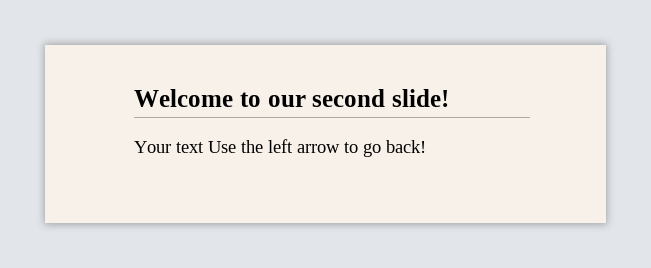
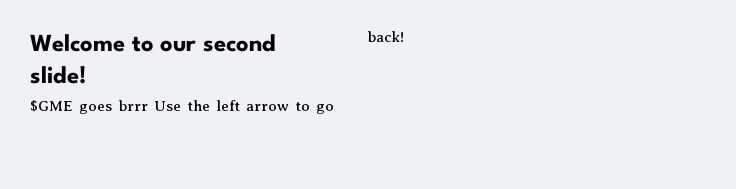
- Your text Use the left arrow to go back!
+ $GME goes brrr Use the left arrow to go back!

